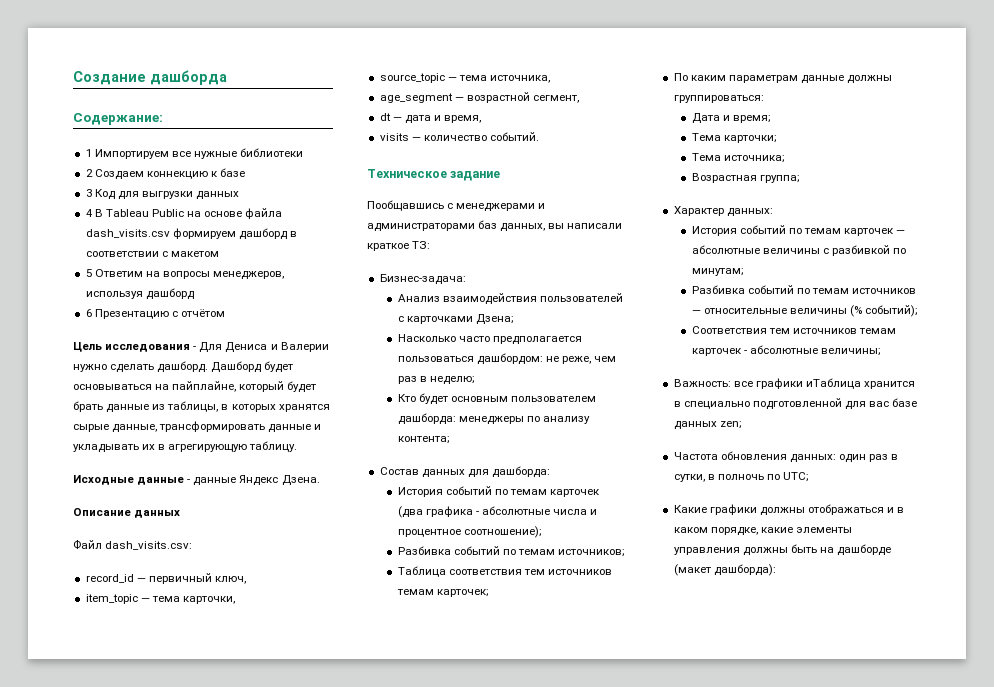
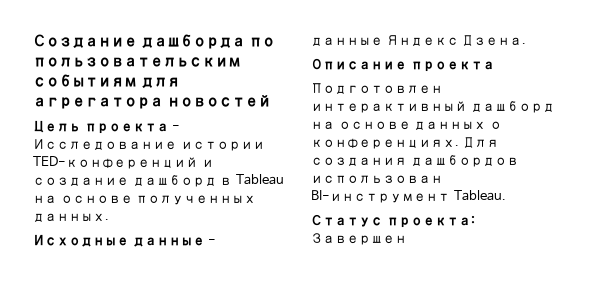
- Создание дашборда
- Содержание:
- 1 Импортируем все нужные библиотеки
- 2 Создаем коннекцию к базе
- 3 Код для выгрузки данных
- 4 В Tableau Public на основе файла dash_visits.csv формируем дашборд в соответствии с макетом
- 5 Ответим на вопросы менеджеров, используя дашборд
- 6 Презентацию с отчётом
- Цель исследования - Для Дениса и Валерии нужно сделать дашборд. Дашборд будет основываться на пайплайне, который будет брать данные из таблицы, в которых хранятся сырые данные, трансформировать данные и укладывать их в агрегирующую таблицу.
+ Создание дашборда по пользовательским событиям для агрегатора новостей
+ Цель проекта - Исследование истории TED-конференций и создание дашборд в Tableau на основе полученных данных.
- Описание данных
- Файл dash_visits.csv:
- record_id — первичный ключ,
- item_topic — тема карточки,
- source_topic — тема источника,
- age_segment — возрастной сегмент,
- dt — дата и время,
- visits — количество событий.
- Техническое задание
- Пообщавшись с менеджерами и администраторами баз данных, вы написали краткое ТЗ:
- Бизнес-задача:
- Анализ взаимодействия пользователей с карточками Дзена;
- Насколько часто предполагается пользоваться дашбордом: не реже, чем раз в неделю;
- Кто будет основным пользователем дашборда: менеджеры по анализу контента;
- Состав данных для дашборда:
- История событий по темам карточек (два графика - абсолютные числа и процентное соотношение);
- Разбивка событий по темам источников;
- Таблица соответствия тем источников темам карточек;
- По каким параметрам данные должны группироваться:
- Дата и время;
- Тема карточки;
- Тема источника;
- Возрастная группа;
- Характер данных:
- История событий по темам карточек — абсолютные величины с разбивкой по минутам;
- Разбивка событий по темам источников — относительные величины (% событий);
- Соответствия тем источников темам карточек - абсолютные величины;
- Важность: все графики иТаблица хранится в специально подготовленной для вас базе данных zen;
- Частота обновления данных: один раз в сутки, в полночь по UTC;
- Какие графики должны отображаться и в каком порядке, какие элементы управления должны быть на дашборде (макет дашборда):
+ Описание проекта
+ Подготовлен интерактивный дашборд на основе данных о конференциях. Для создания дашбордов использован BI-инструмент Tableau.
+ Статус проекта: Завершен

